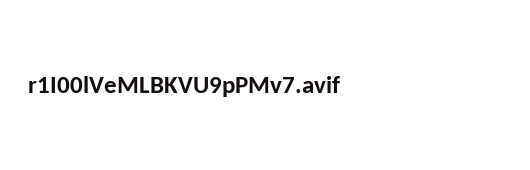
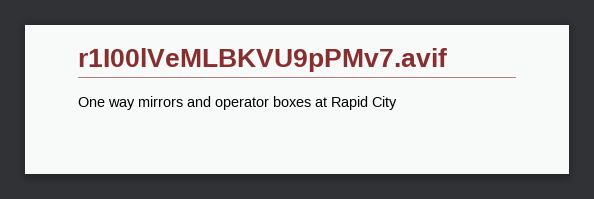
+ One way mirrors and operator boxes at Rapid City

